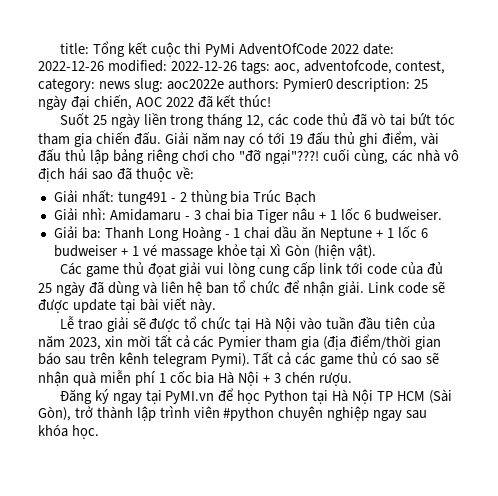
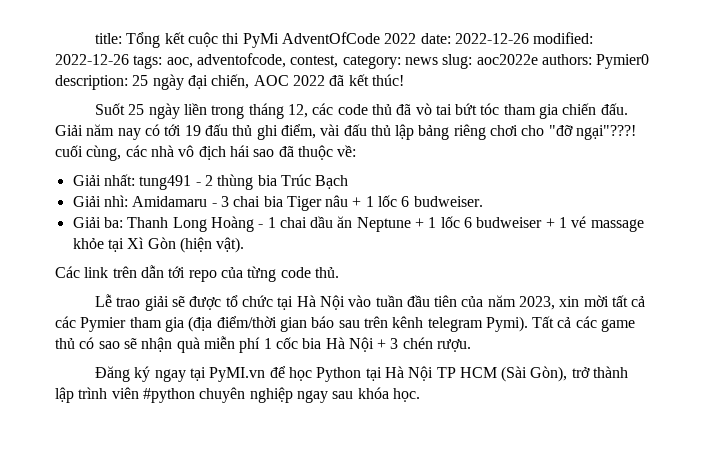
- Các game thủ đọat giải vui lòng cung cấp link tới code của đủ 25 ngày đã dùng và liên hệ ban tổ chức để nhận giải. Link code sẽ được update tại bài viết này.
+ Các link trên dẫn tới repo của từng code thủ.

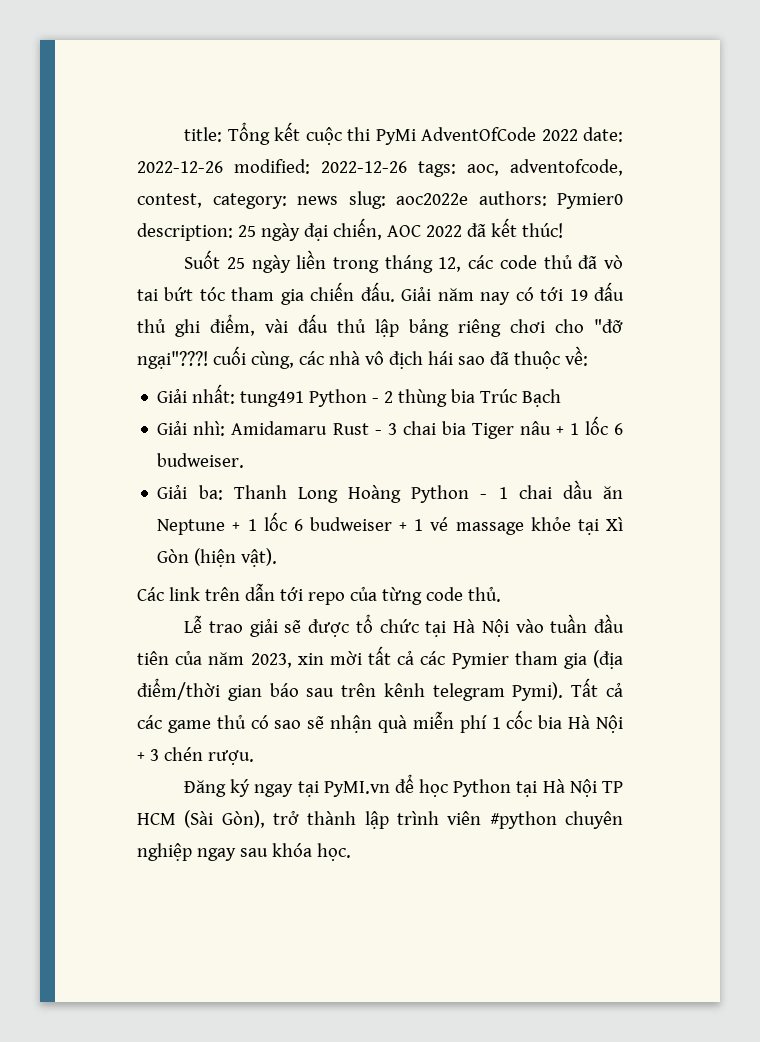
- Giải nhất: tung491 - 2 thùng bia Trúc Bạch
+ Giải nhất: tung491 Python - 2 thùng bia Trúc Bạch
- Giải nhì: Amidamaru - 3 chai bia Tiger nâu + 1 lốc 6 budweiser.
+ Giải nhì: Amidamaru Rust - 3 chai bia Tiger nâu + 1 lốc 6 budweiser.
- Giải ba: Thanh Long Hoàng - 1 chai dầu ăn Neptune + 1 lốc 6 budweiser + 1 vé massage khỏe tại Xì Gòn (hiện vật).
+ Giải ba: Thanh Long Hoàng Python - 1 chai dầu ăn Neptune + 1 lốc 6 budweiser + 1 vé massage khỏe tại Xì Gòn (hiện vật).

